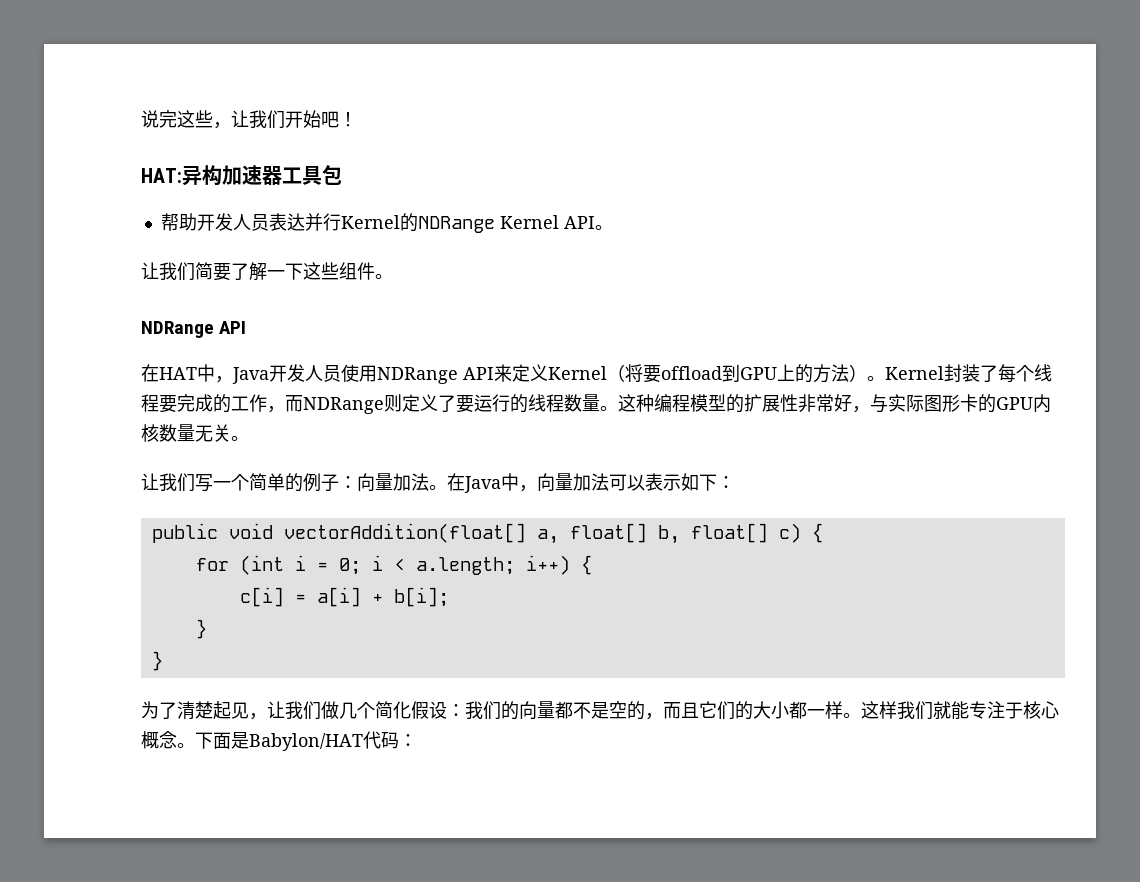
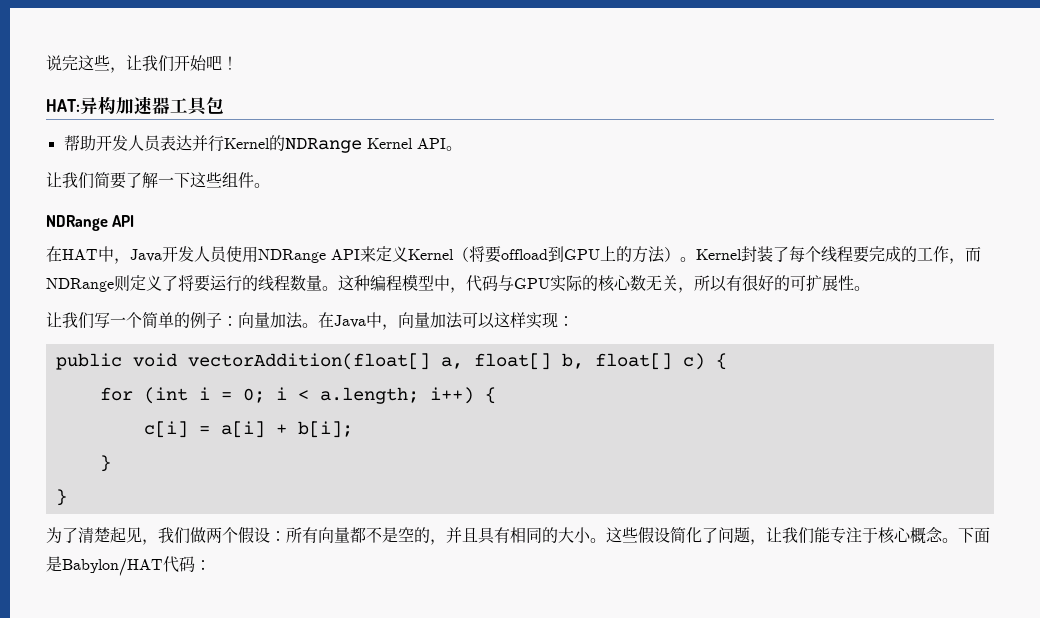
- Kernel封装了每个线程要完成的工作，而NDRange则定义了要运行的线程数量。
+ Kernel封装了每个线程要完成的工作，而NDRange则定义了将要运行的线程数量。
- 这种编程模型的扩展性非常好，与实际图形卡的GPU内核数量无关。
+ 这种编程模型中，代码与GPU实际的核心数无关，所以有很好的可扩展性。
- 在Java中，向量加法可以表示如下：
+ 在Java中，向量加法可以这样实现：
- 为了清楚起见，让我们做几个简化假设：我们的向量都不是空的，而且它们的大小都一样。这样我们就能专注于核心概念。
+ 为了清楚起见，我们做两个假设：所有向量都不是空的，并且具有相同的大小。这些假设简化了问题，让我们能专注于核心概念。

